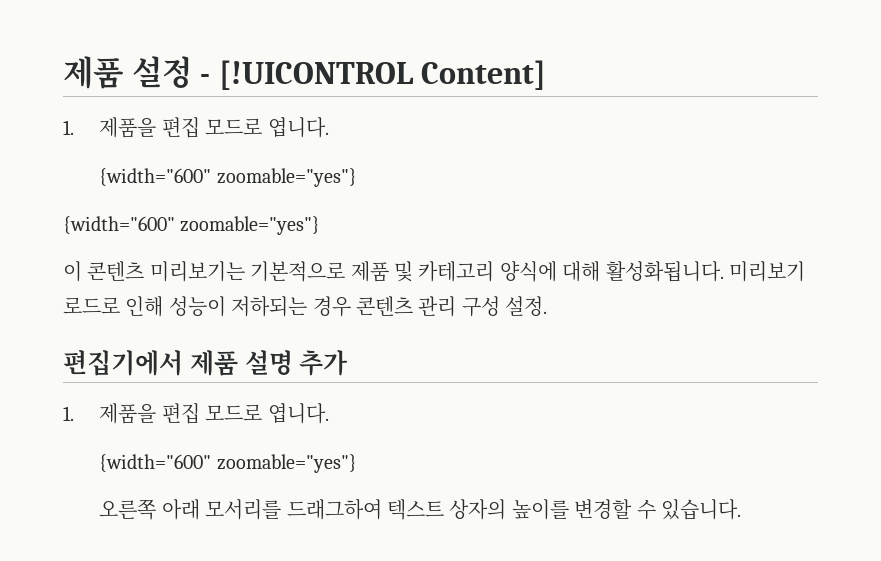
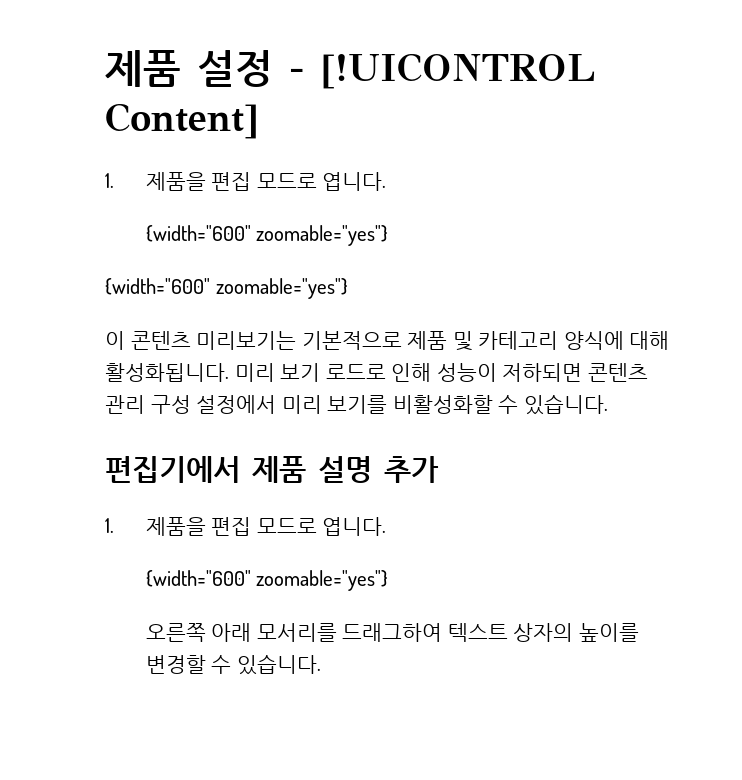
- 미리보기 로드로 인해 성능이 저하되는 경우 콘텐츠 관리 구성 설정.
+ 미리 보기 로드로 인해 성능이 저하되면 콘텐츠 관리 구성 설정에서 미리 보기를 비활성화할 수 있습니다.

